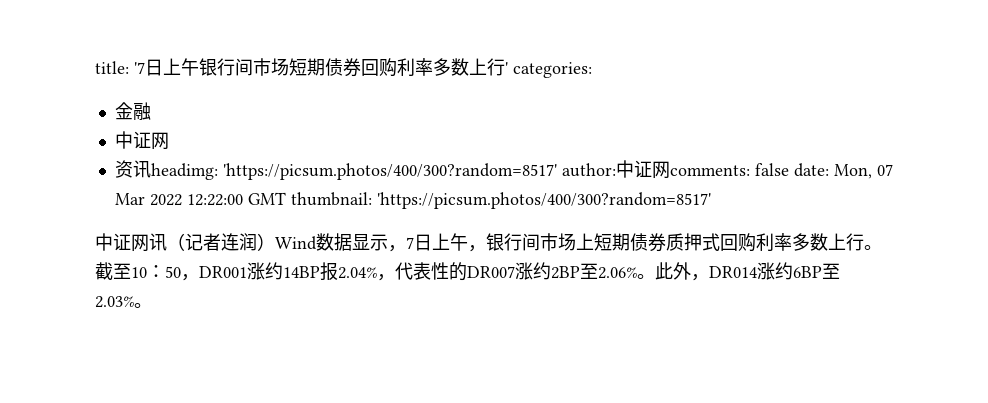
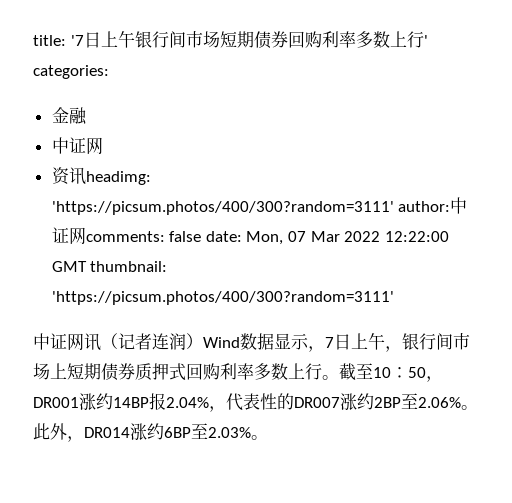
- 资讯headimg: 'https://picsum.photos/400/300?random=8517' author:中证网comments: false date: Mon, 07 Mar 2022 12:22:00 GMT thumbnail: 'https://picsum.photos/400/300?random=8517'
+ 资讯headimg: 'https://picsum.photos/400/300?random=3111' author:中证网comments: false date: Mon, 07 Mar 2022 12:22:00 GMT thumbnail: 'https://picsum.photos/400/300?random=3111'

